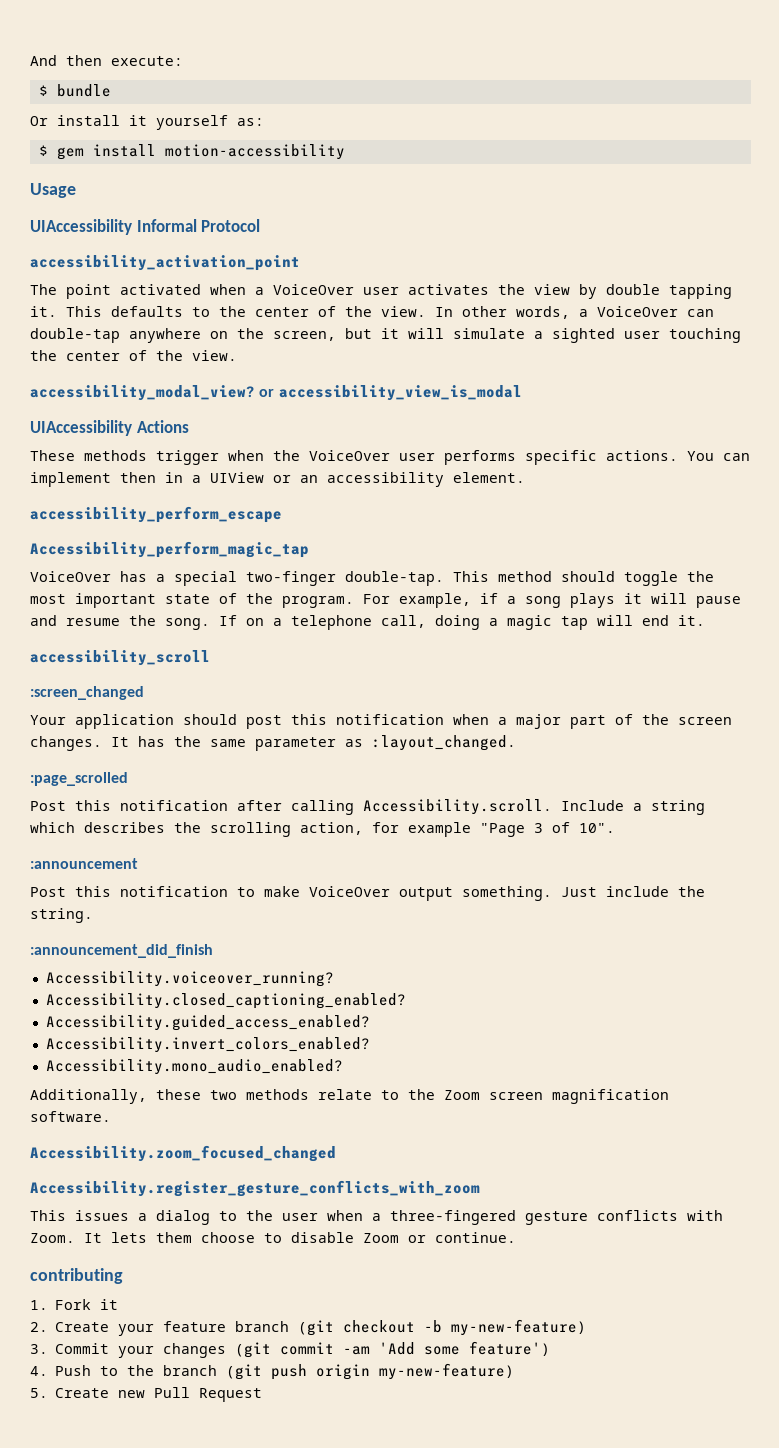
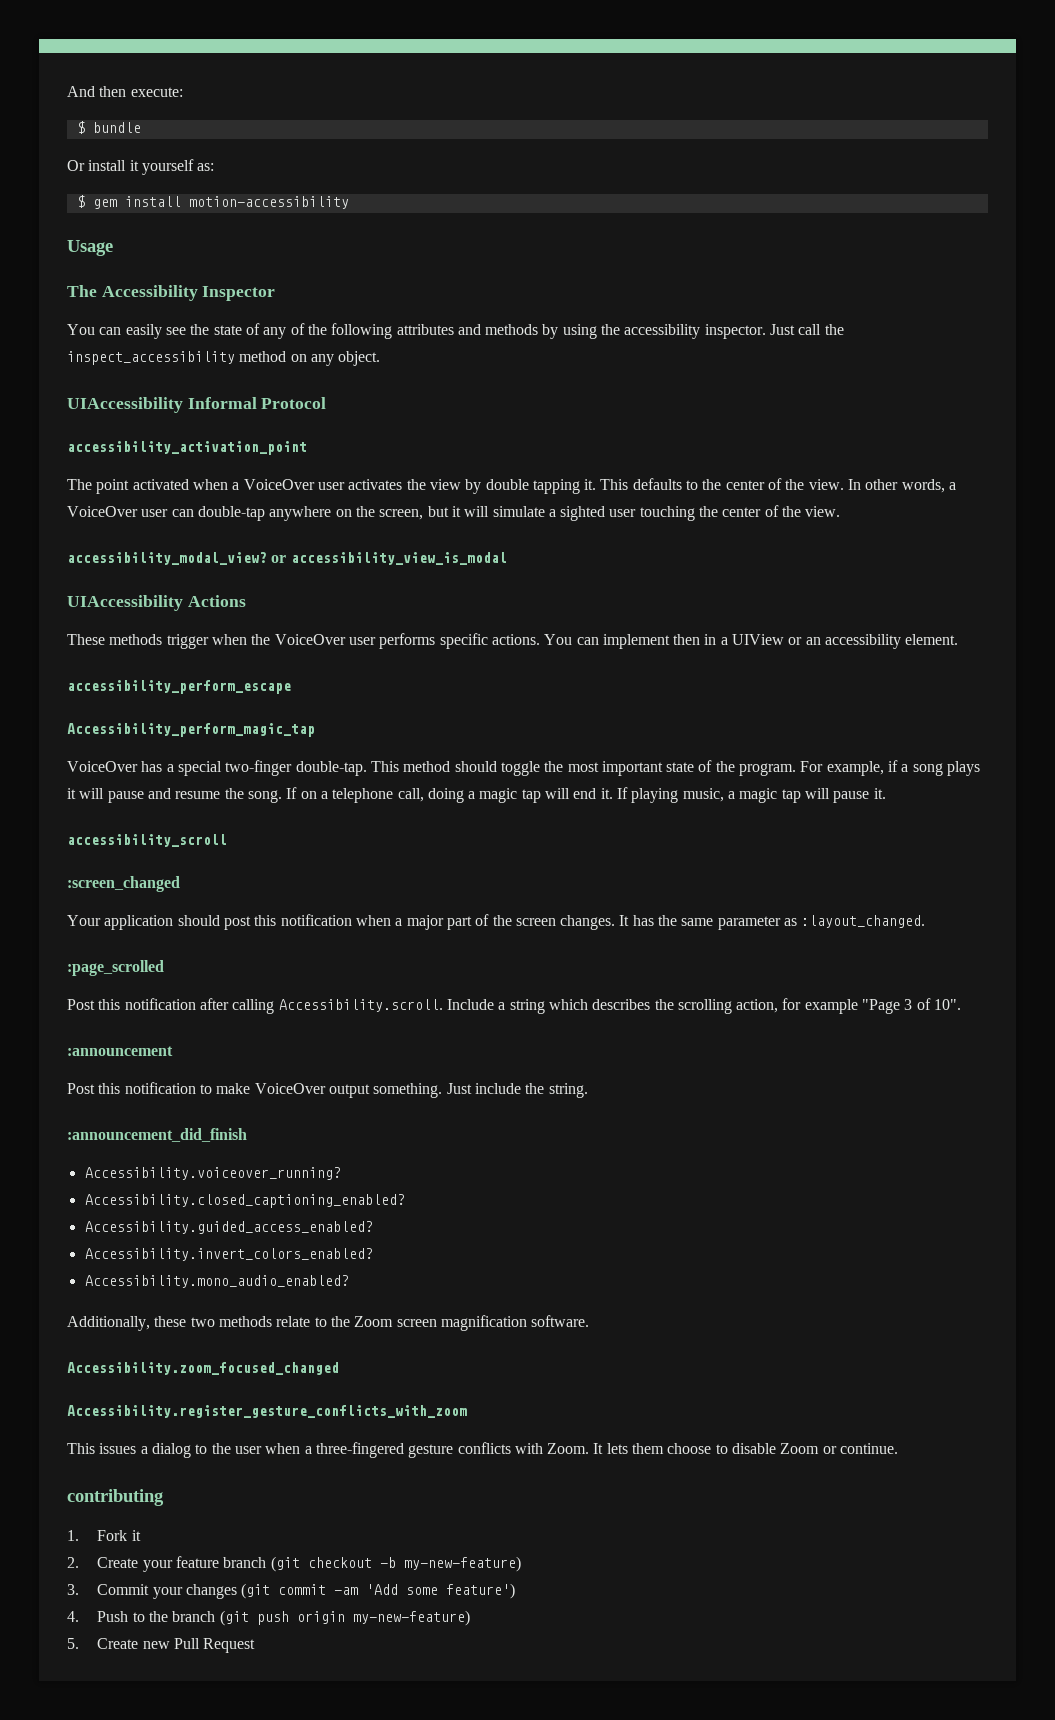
+ The Accessibility Inspector
+ You can easily see the state of any of the following attributes and methods by using the accessibility inspector. Just call the inspect_accessibility method on any object.
- In other words, a VoiceOver can double-tap anywhere on the screen, but it will simulate a sighted user touching the center of the view.
+ In other words, a VoiceOver user can double-tap anywhere on the screen, but it will simulate a sighted user touching the center of the view.
+ If playing music, a magic tap will pause it.

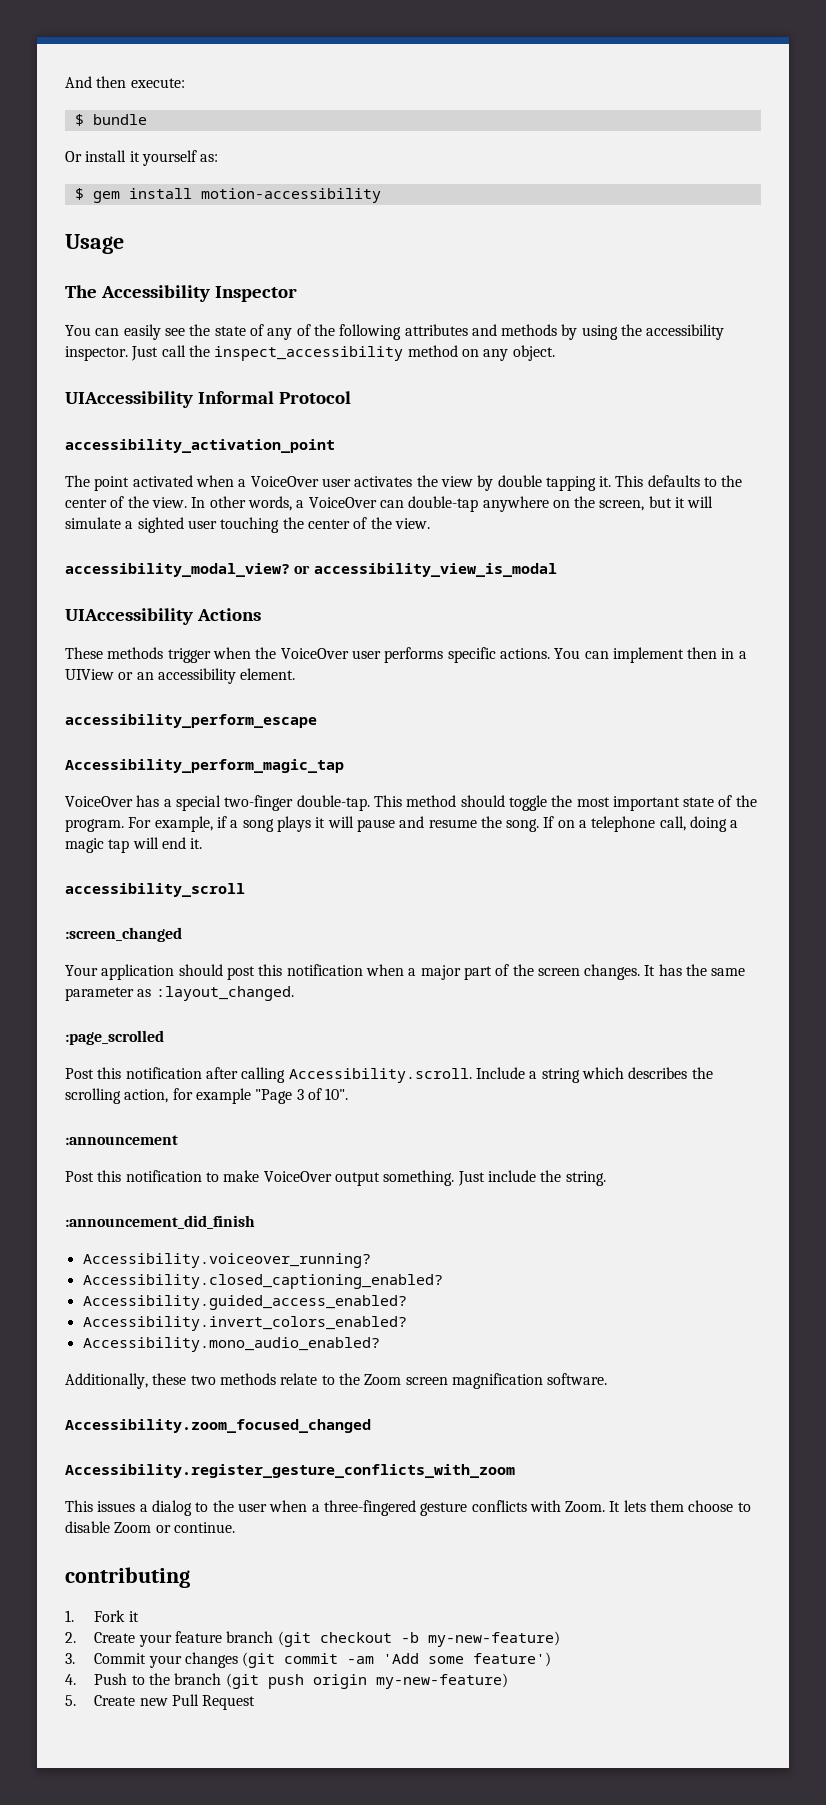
- In other words, a VoiceOver user can double-tap anywhere on the screen, but it will simulate a sighted user touching the center of the view.
+ In other words, a VoiceOver can double-tap anywhere on the screen, but it will simulate a sighted user touching the center of the view.
- If playing music, a magic tap will pause it.

